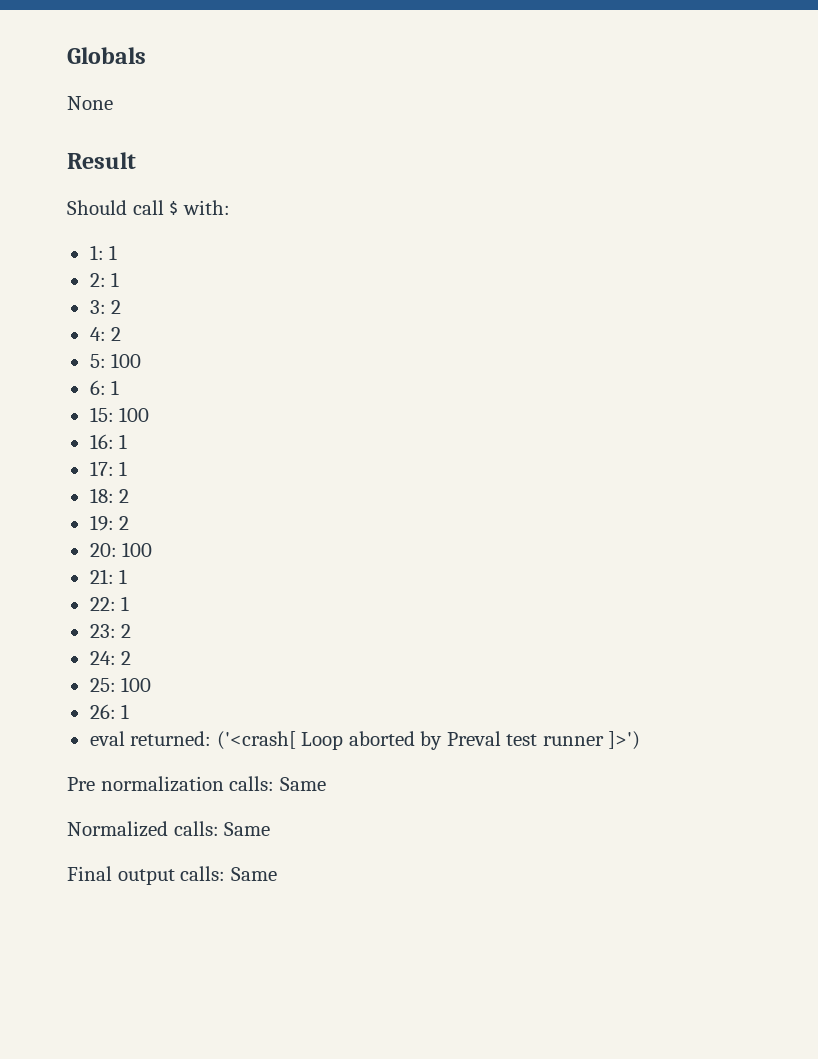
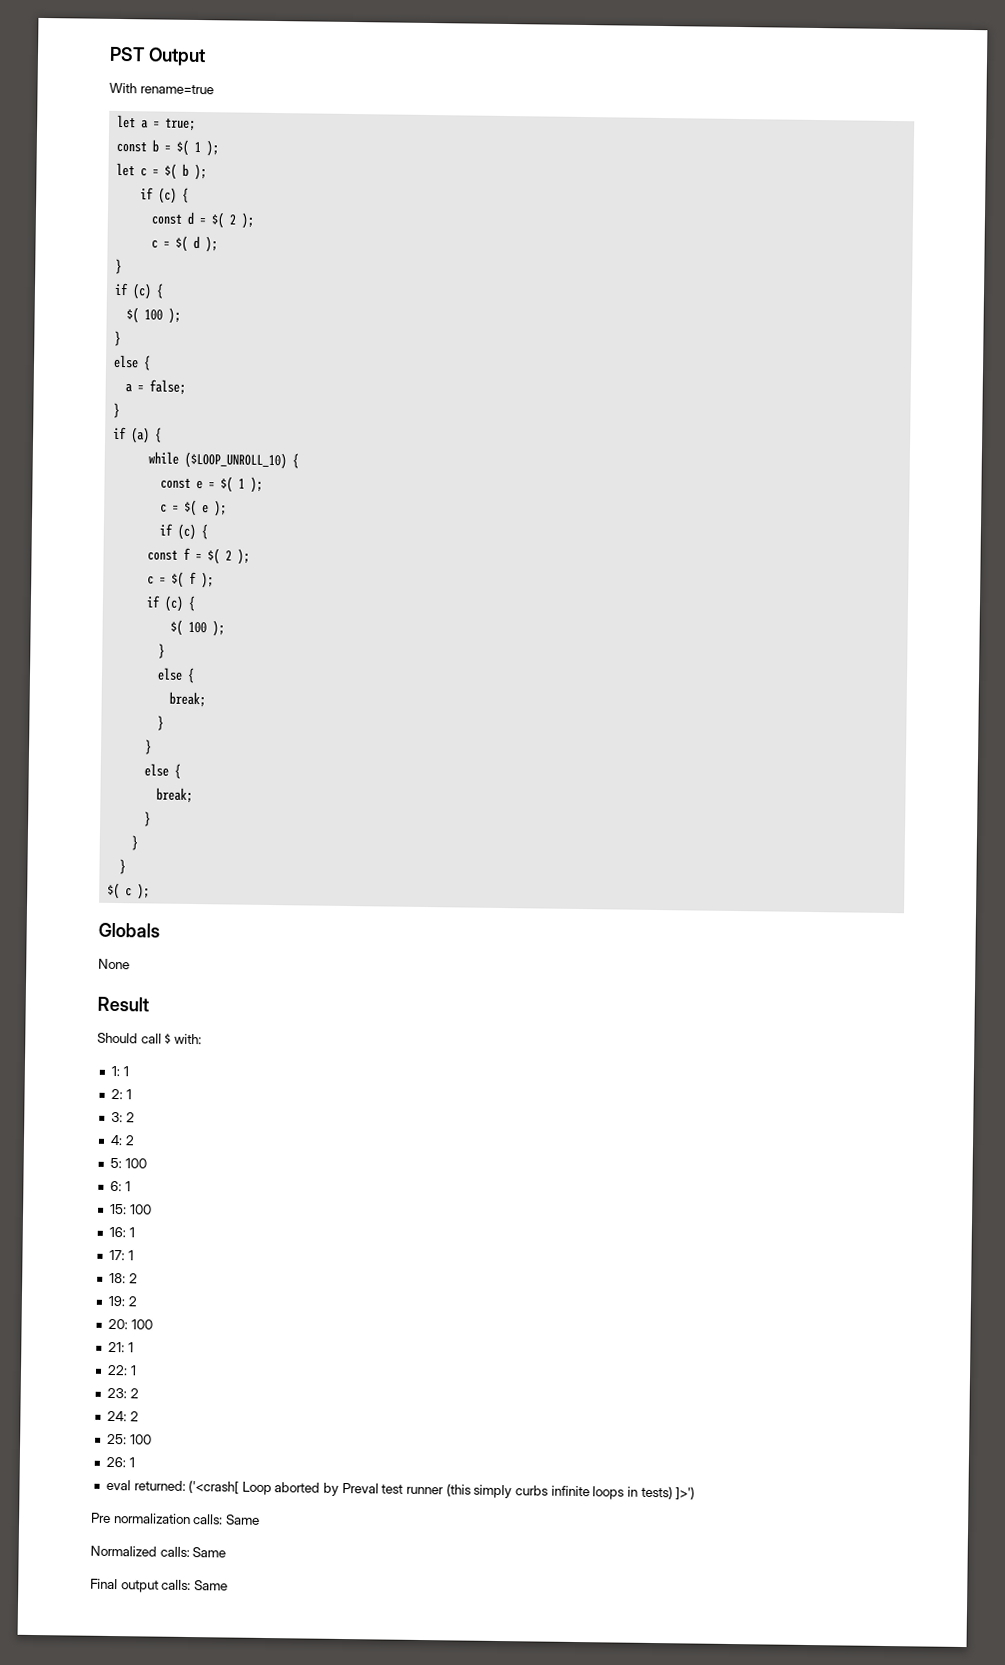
+ PST Output
+ With rename=true
+ let a = true;
+ const b = $( 1 );
+ let c = $( b );
+ if (c) {
+ const d = $( 2 );
+ c = $( d );
+ }
+ if (c) {
+ $( 100 );
+ }
+ else {
+ a = false;
+ }
+ if (a) {
+ while ($LOOP_UNROLL_10) {
+ const e = $( 1 );
+ c = $( e );
+ if (c) {
+ const f = $( 2 );
+ c = $( f );
+ if (c) {
+ $( 100 );
+ }
+ else {
+ break;
+ }
+ }
+ else {
+ break;
+ }
+ }
+ }
+ $( c );
- eval returned: ('<crash[ Loop aborted by Preval test runner ]>')
+ eval returned: ('<crash[ Loop aborted by Preval test runner (this simply curbs infinite loops in tests) ]>')

